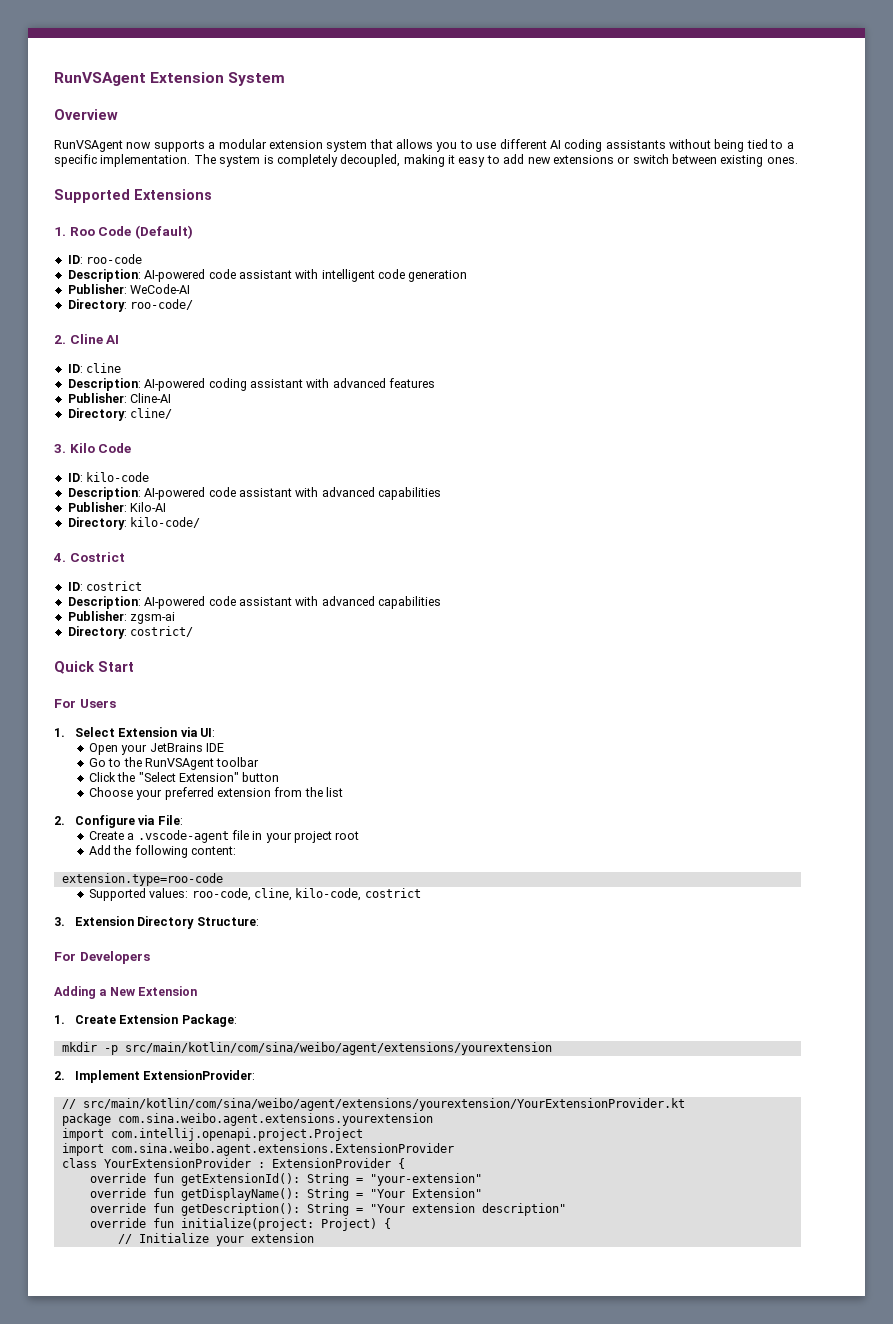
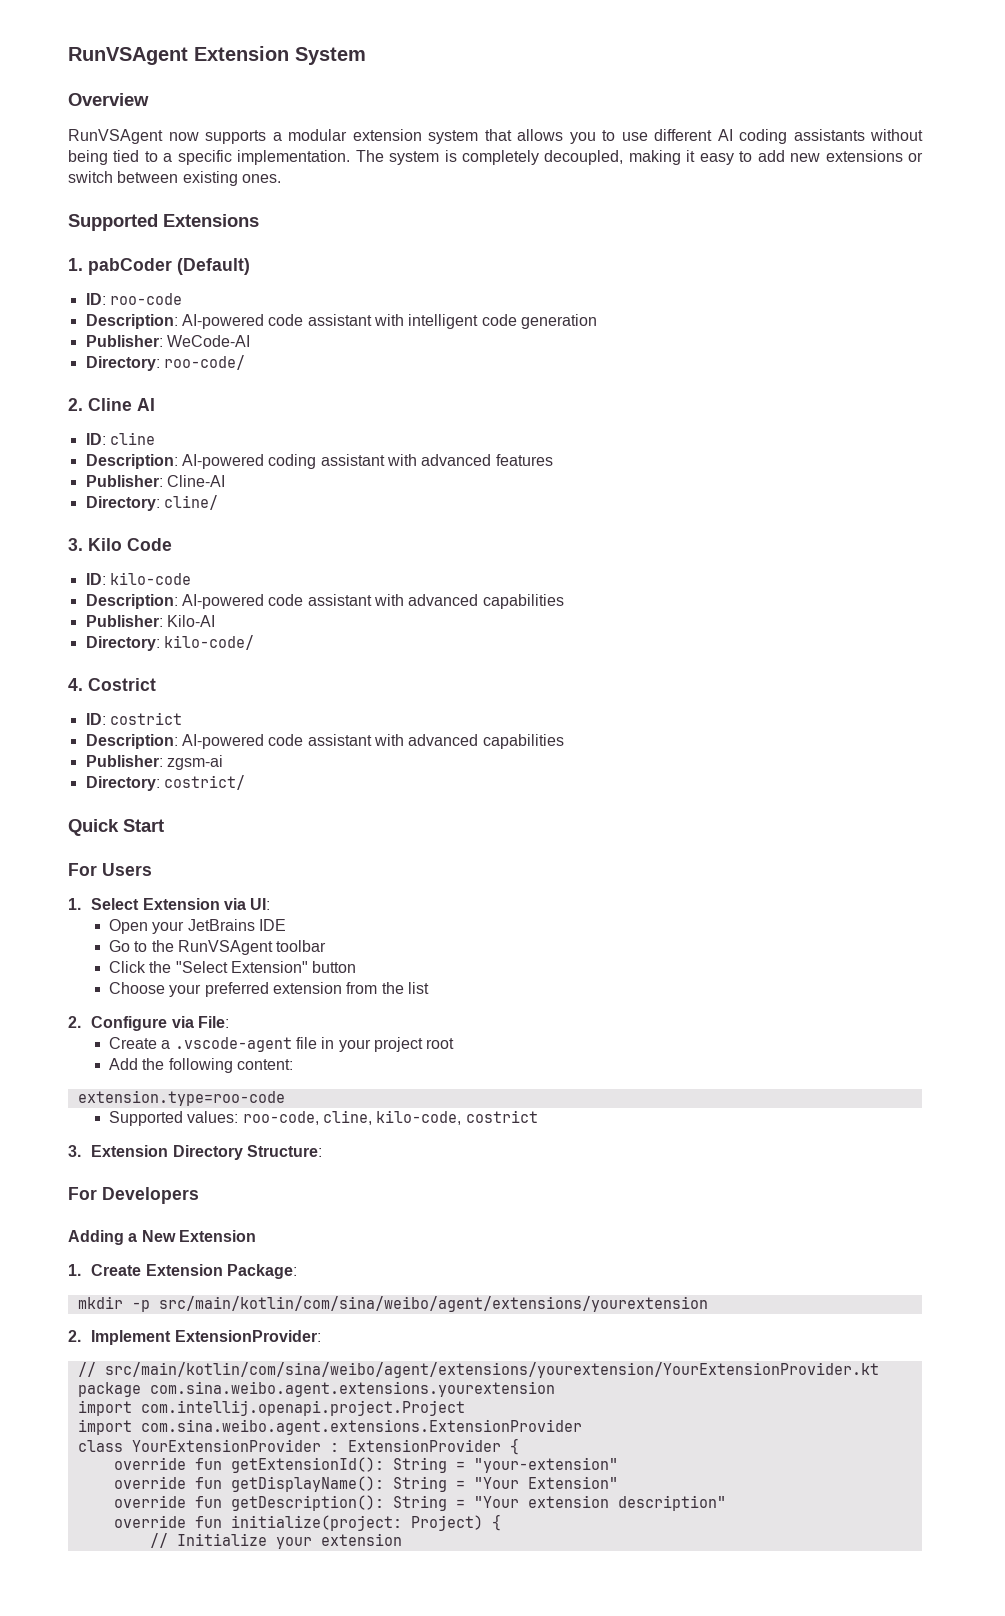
- 1. Roo Code (Default)
+ 1. pabCoder (Default)

